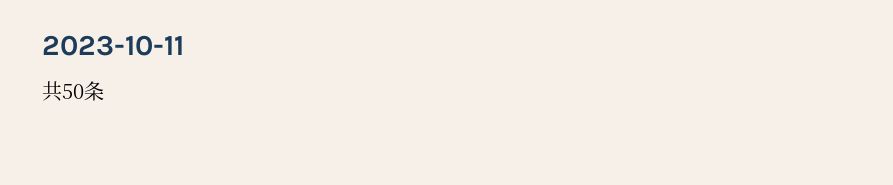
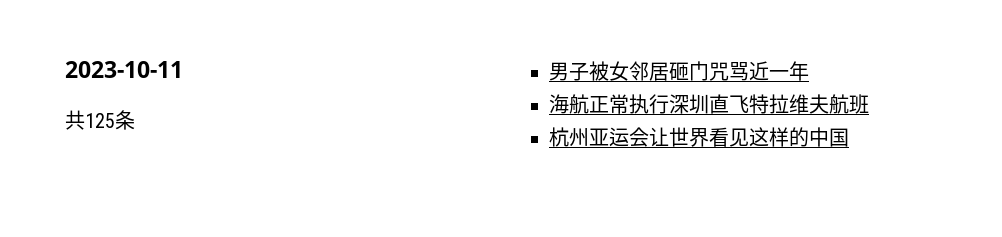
- 共50条
+ 共125条
+ 男子被女邻居砸门咒骂近一年
+ 海航正常执行深圳直飞特拉维夫航班
+ 杭州亚运会让世界看见这样的中国

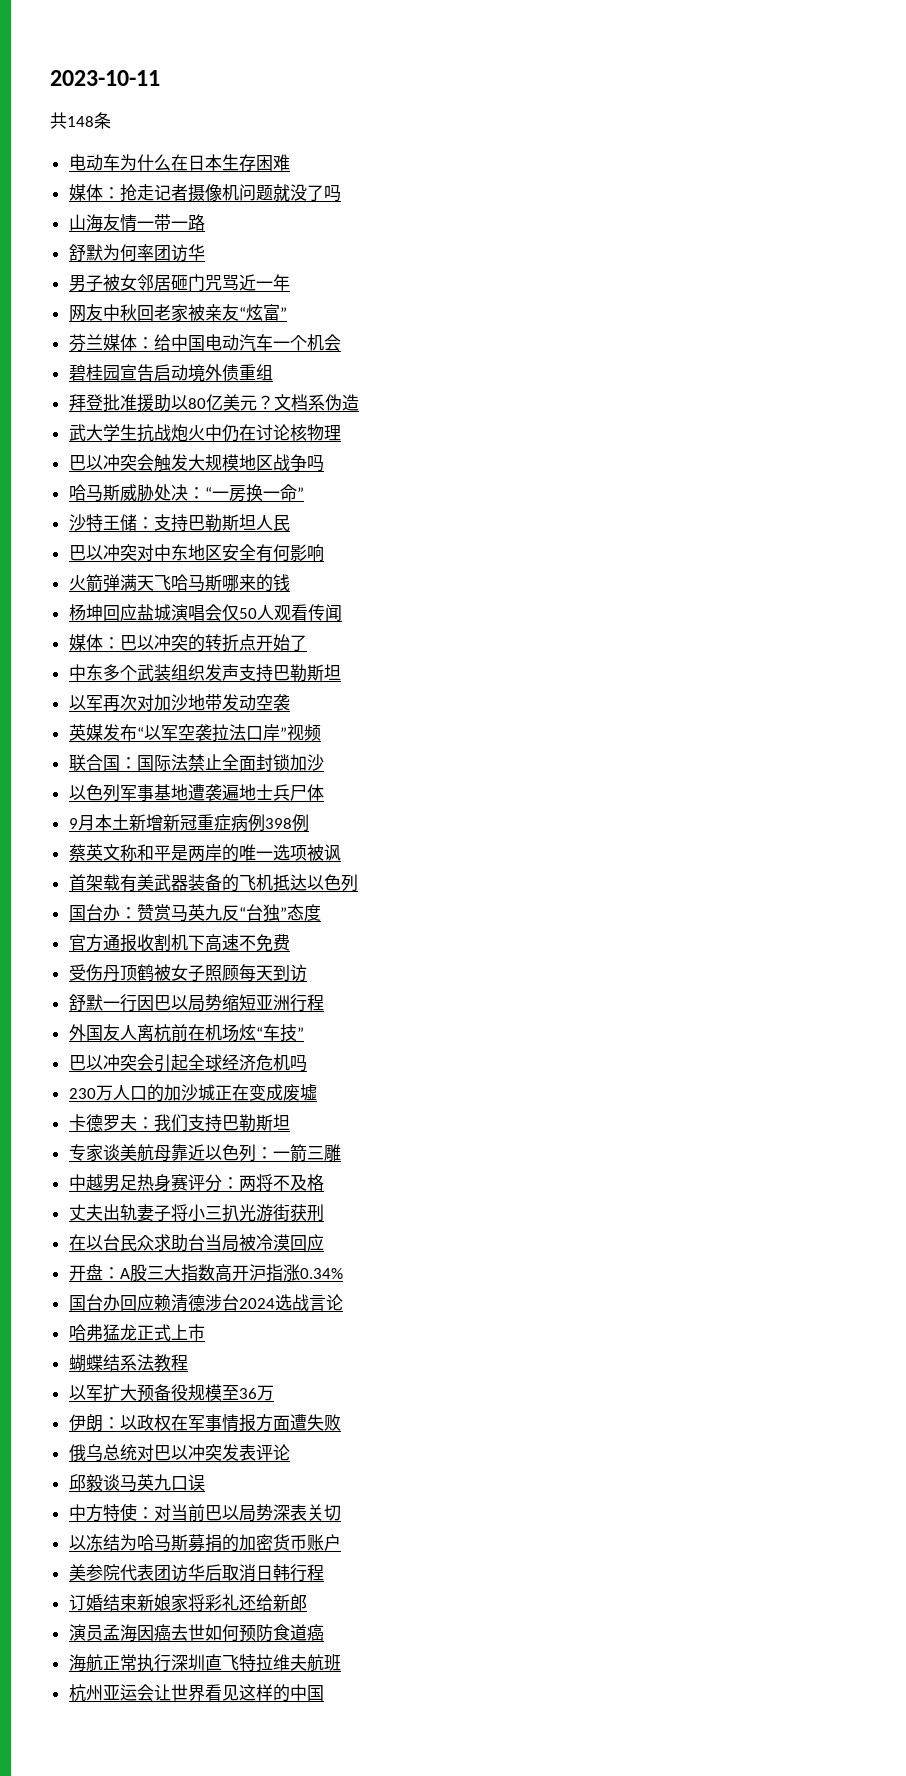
- 共125条
+ 共148条
+ 电动车为什么在日本生存困难
+ 媒体：抢走记者摄像机问题就没了吗
+ 山海友情一带一路
+ 舒默为何率团访华
+ 网友中秋回老家被亲友“炫富”
+ 芬兰媒体：给中国电动汽车一个机会
+ 碧桂园宣告启动境外债重组
+ 拜登批准援助以80亿美元？文档系伪造
+ 武大学生抗战炮火中仍在讨论核物理
+ 巴以冲突会触发大规模地区战争吗
+ 哈马斯威胁处决：“一房换一命”
+ 沙特王储：支持巴勒斯坦人民
+ 巴以冲突对中东地区安全有何影响
+ 火箭弹满天飞哈马斯哪来的钱
+ 杨坤回应盐城演唱会仅50人观看传闻
+ 媒体：巴以冲突的转折点开始了
+ 中东多个武装组织发声支持巴勒斯坦
+ 以军再次对加沙地带发动空袭
+ 英媒发布“以军空袭拉法口岸”视频
+ 联合国：国际法禁止全面封锁加沙
+ 以色列军事基地遭袭遍地士兵尸体
+ 9月本土新增新冠重症病例398例
+ 蔡英文称和平是两岸的唯一选项被讽
+ 首架载有美武器装备的飞机抵达以色列
+ 国台办：赞赏马英九反“台独”态度
+ 官方通报收割机下高速不免费
+ 受伤丹顶鹤被女子照顾每天到访
+ 舒默一行因巴以局势缩短亚洲行程
+ 外国友人离杭前在机场炫“车技”
+ 巴以冲突会引起全球经济危机吗
+ 230万人口的加沙城正在变成废墟
+ 卡德罗夫：我们支持巴勒斯坦
+ 专家谈美航母靠近以色列：一箭三雕
+ 中越男足热身赛评分：两将不及格
+ 丈夫出轨妻子将小三扒光游街获刑
+ 在以台民众求助台当局被冷漠回应
+ 开盘：A股三大指数高开沪指涨0.34%
+ 国台办回应赖清德涉台2024选战言论
+ 哈弗猛龙正式上市
+ 蝴蝶结系法教程
+ 以军扩大预备役规模至36万
+ 伊朗：以政权在军事情报方面遭失败
+ 俄乌总统对巴以冲突发表评论
+ 邱毅谈马英九口误
+ 中方特使：对当前巴以局势深表关切
+ 以冻结为哈马斯募捐的加密货币账户
+ 美参院代表团访华后取消日韩行程
+ 订婚结束新娘家将彩礼还给新郎
+ 演员孟海因癌去世如何预防食道癌

